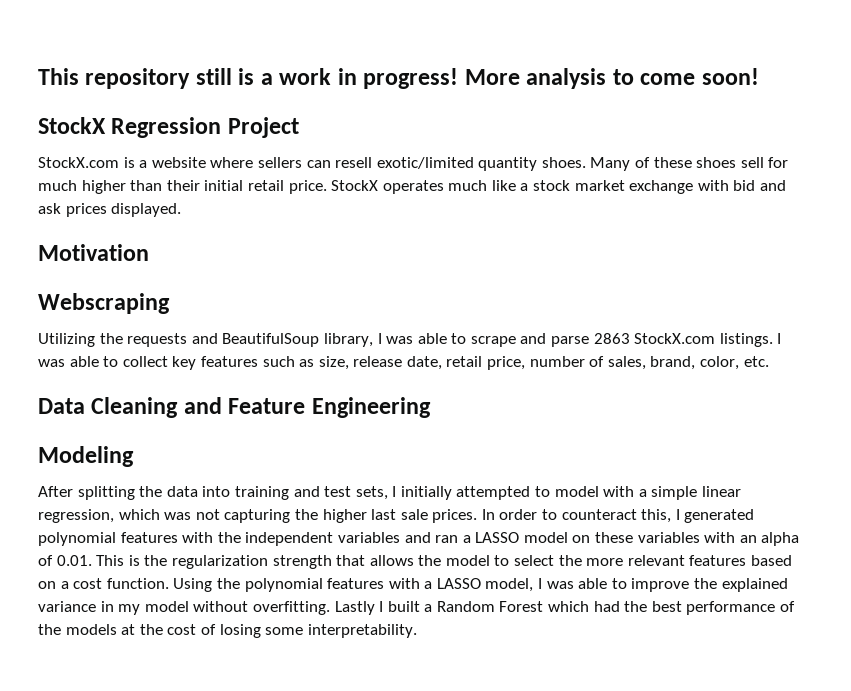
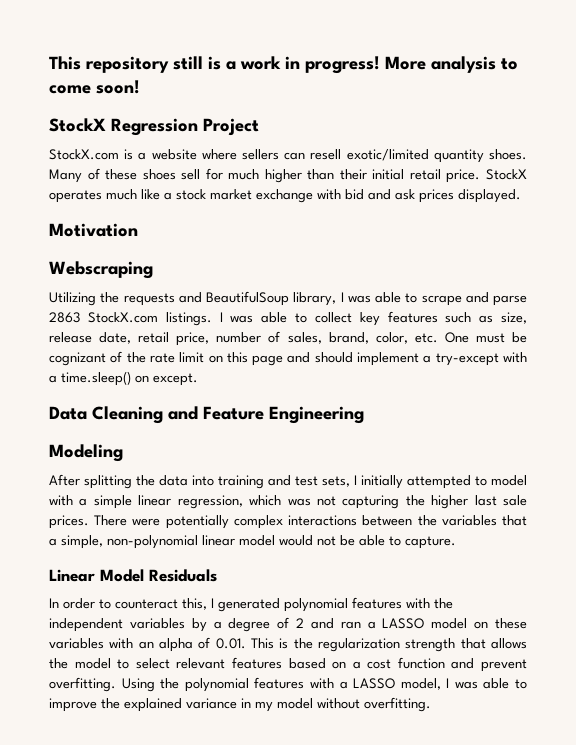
- I was able to collect key features such as size, release date, retail price, number of sales, brand, color, etc.
+ I was able to collect key features such as size, release date, retail price, number of sales, brand, color, etc. One must be cognizant of the rate limit on this page and should implement a try-except with a time.sleep() on except.
- After splitting the data into training and test sets, I initially attempted to model with a simple linear regression, which was not capturing the higher last sale prices. In order to counteract this, I generated polynomial features with the independent variables and ran a LASSO model on these variables with an alpha of 0.01. This is the regularization strength that allows the model to select the more relevant features based on a cost function.
+ After splitting the data into training and test sets, I initially attempted to model with a simple linear regression, which was not capturing the higher last sale prices. There were potentially complex interactions between the variables that a simple, non-polynomial linear model would not be able to capture.
+ Linear Model Residuals
+ In order to counteract this, I generated polynomial features with the independent variables by a degree of 2 and ran a LASSO model on these variables with an alpha of 0.01. This is the regularization strength that allows the model to select relevant features based on a cost function and prevent overfitting.
- Lastly I built a Random Forest which had the best performance of the models at the cost of losing some interpretability.

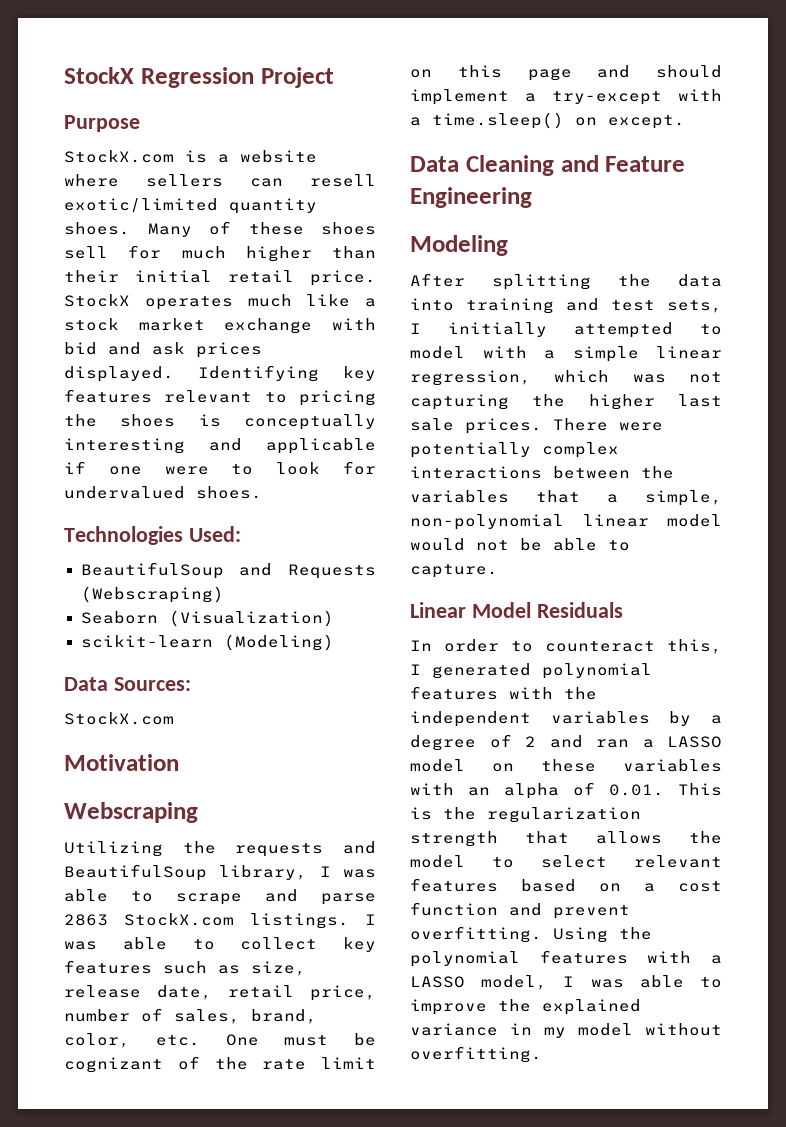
- This repository still is a work in progress! More analysis to come soon!
+ Purpose
+ Identifying key features relevant to pricing the shoes is conceptually interesting and applicable if one were to look for undervalued shoes.
+ Technologies Used:
+ BeautifulSoup and Requests (Webscraping)
+ Seaborn (Visualization)
+ scikit-learn (Modeling)
+ Data Sources:
+ StockX.com

